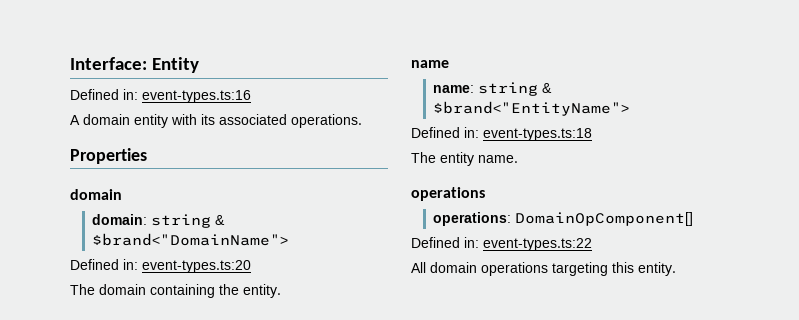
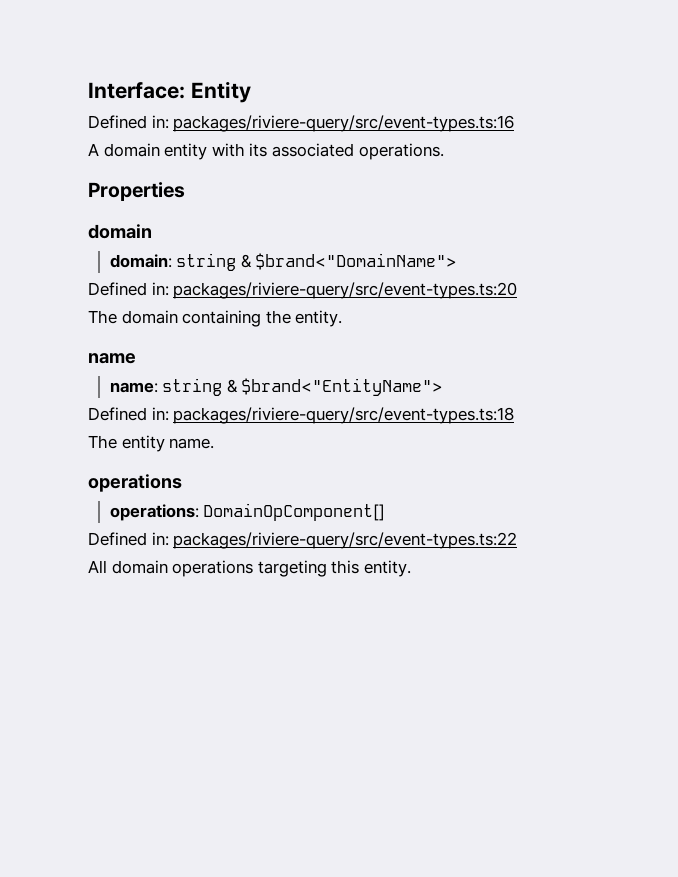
- Defined in: event-types.ts:16
+ Defined in: packages/riviere-query/src/event-types.ts:16
- Defined in: event-types.ts:20
+ Defined in: packages/riviere-query/src/event-types.ts:20
- Defined in: event-types.ts:18
+ Defined in: packages/riviere-query/src/event-types.ts:18
- Defined in: event-types.ts:22
+ Defined in: packages/riviere-query/src/event-types.ts:22

